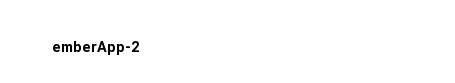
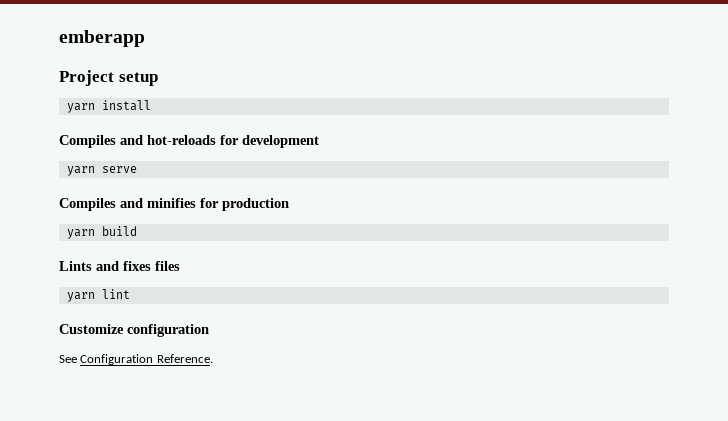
- emberApp-2
+ emberapp
+ Project setup
+ yarn install
+ Compiles and hot-reloads for development
+ yarn serve
+ Compiles and minifies for production
+ yarn build
+ Lints and fixes files
+ yarn lint
+ Customize configuration
+ See Configuration Reference.

